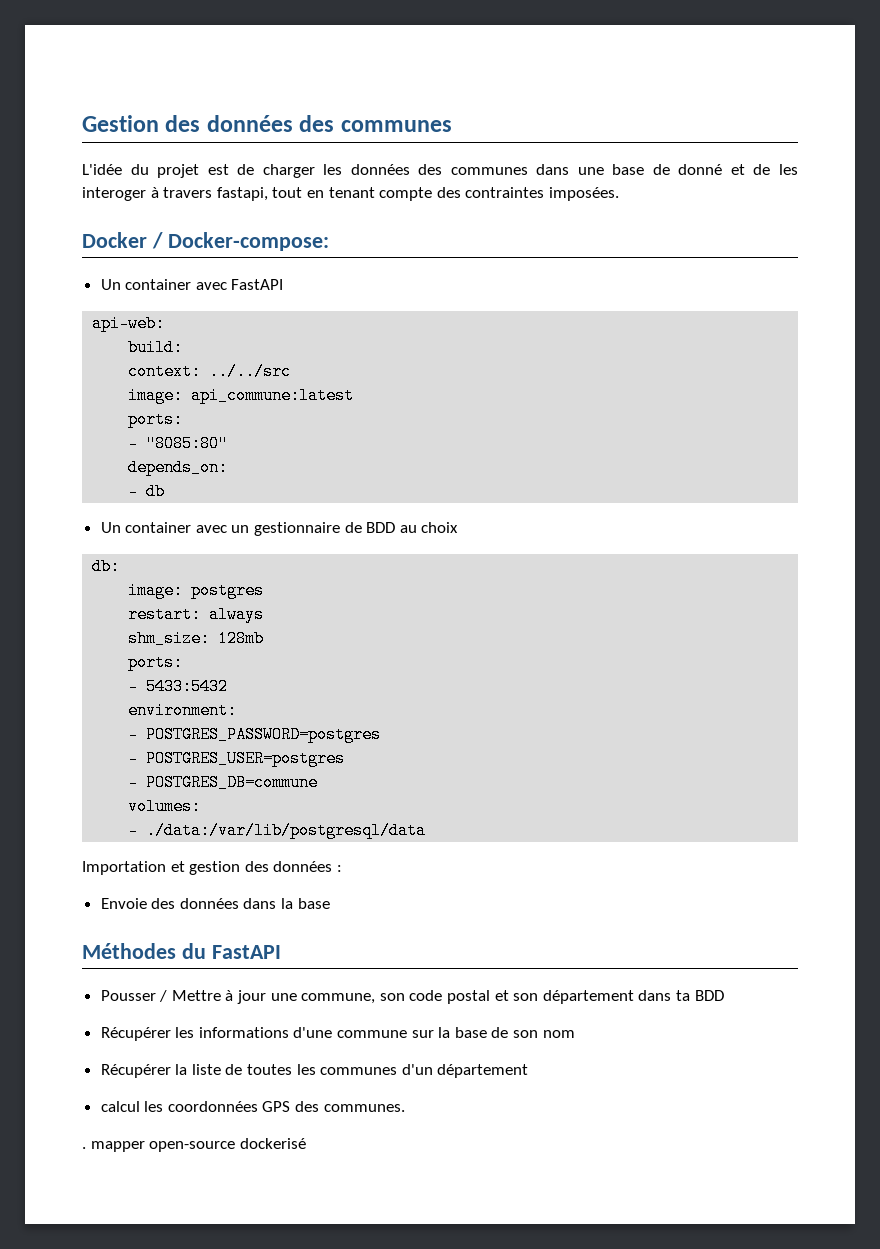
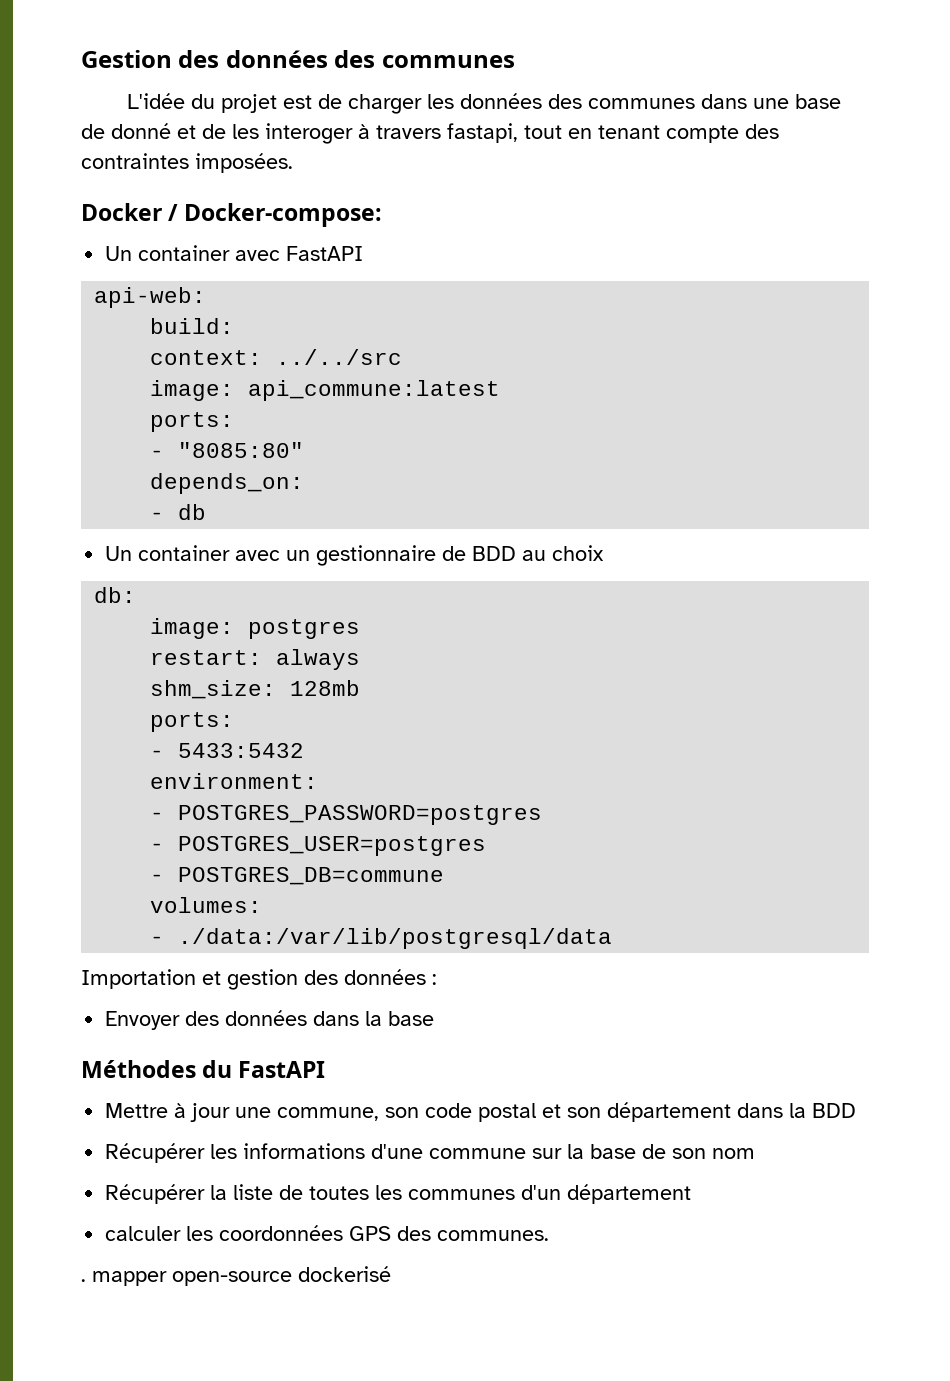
- Envoie des données dans la base
+ Envoyer des données dans la base
- Pousser / Mettre à jour une commune, son code postal et son département dans ta BDD
+ Mettre à jour une commune, son code postal et son département dans la BDD
- calcul les coordonnées GPS des communes.
+ calculer les coordonnées GPS des communes.

